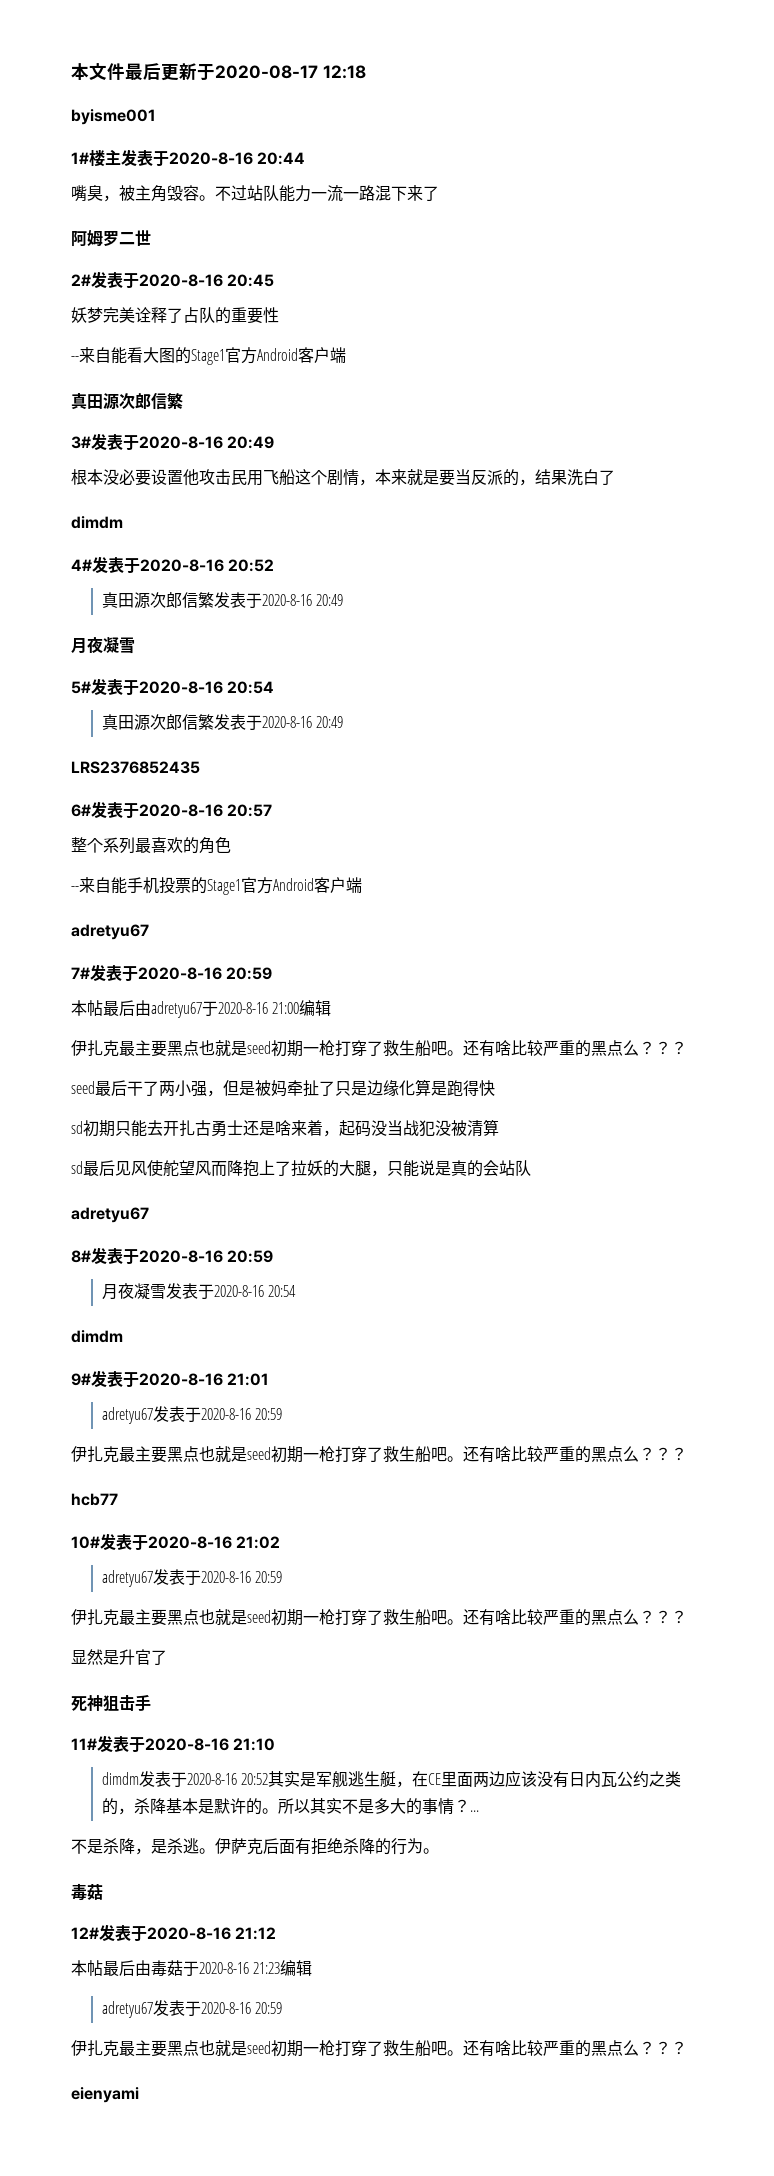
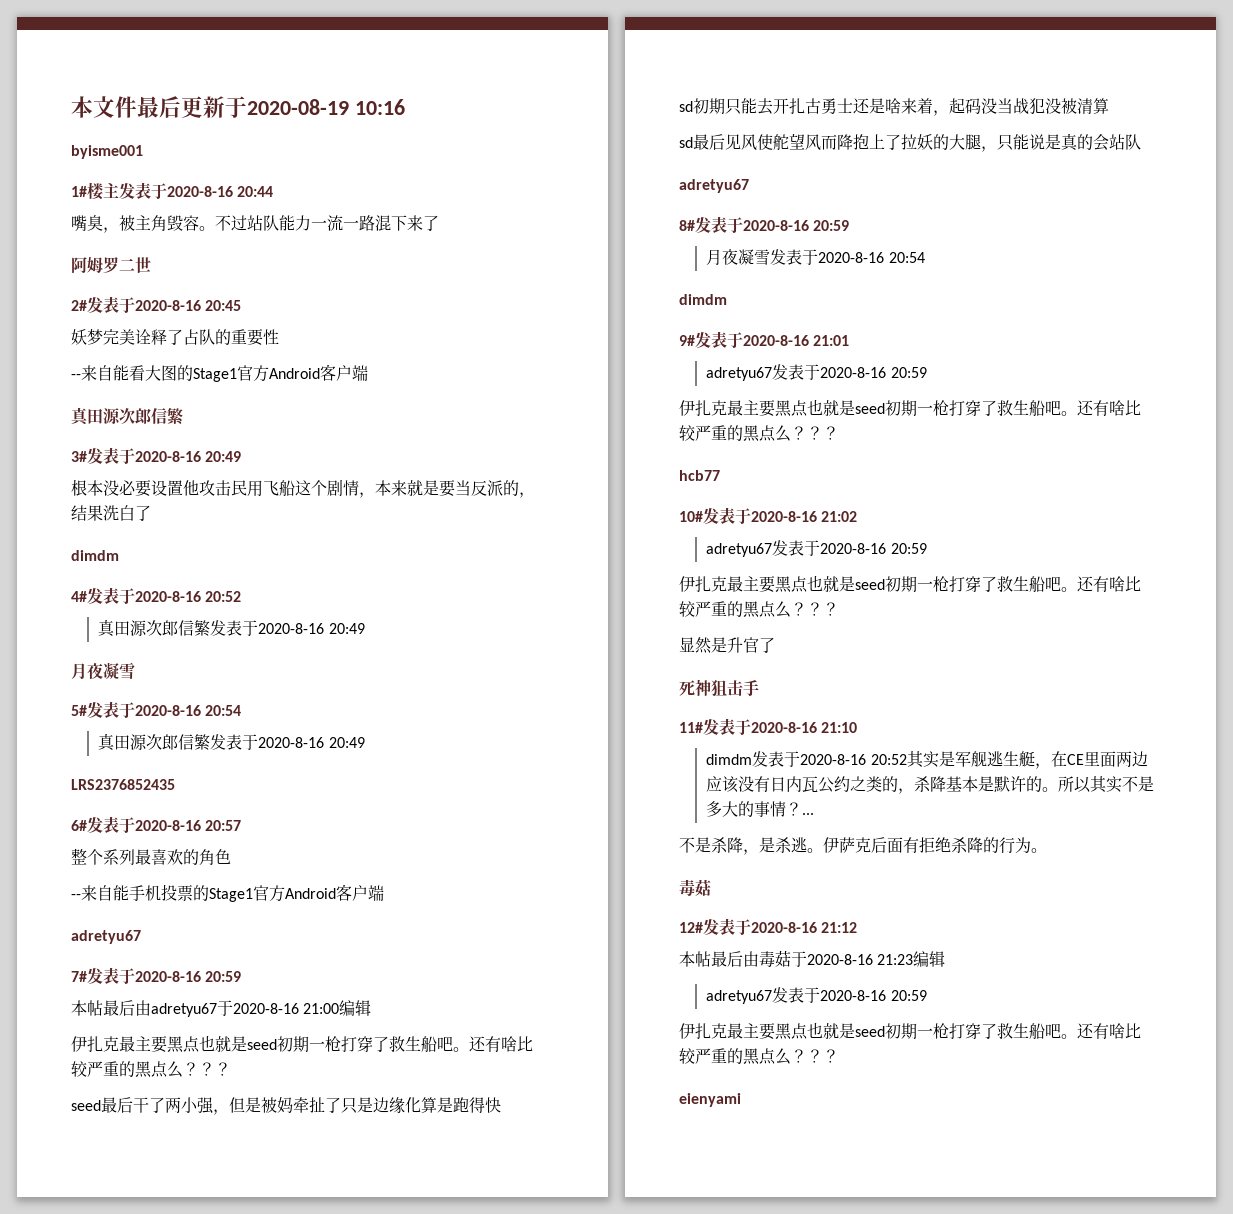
- 本文件最后更新于2020-08-17 12:18
+ 本文件最后更新于2020-08-19 10:16

